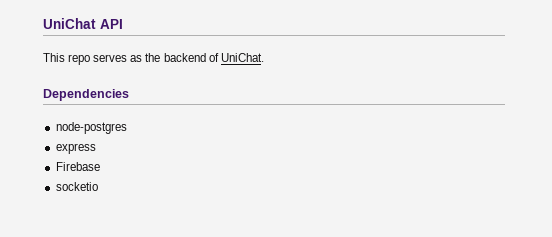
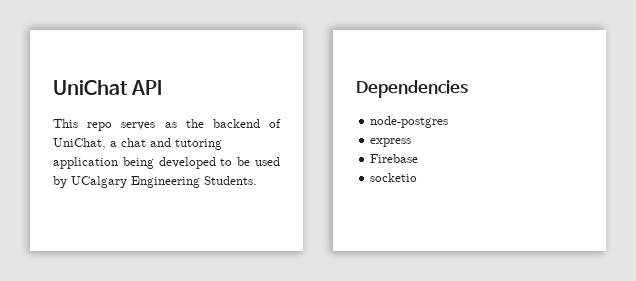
- This repo serves as the backend of UniChat.
+ This repo serves as the backend of UniChat, a chat and tutoring application being developed to be used by UCalgary Engineering Students.

